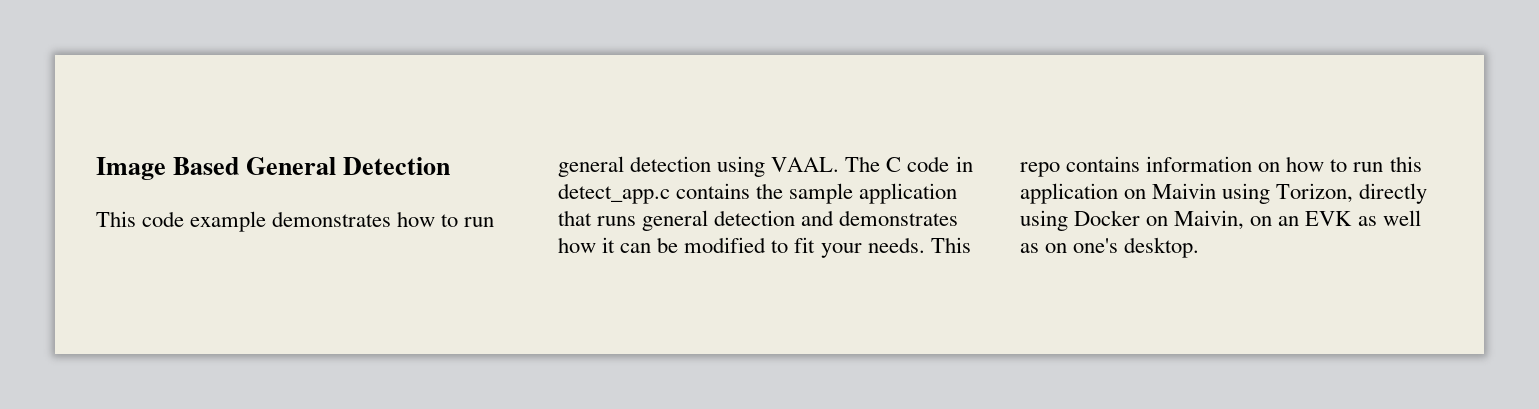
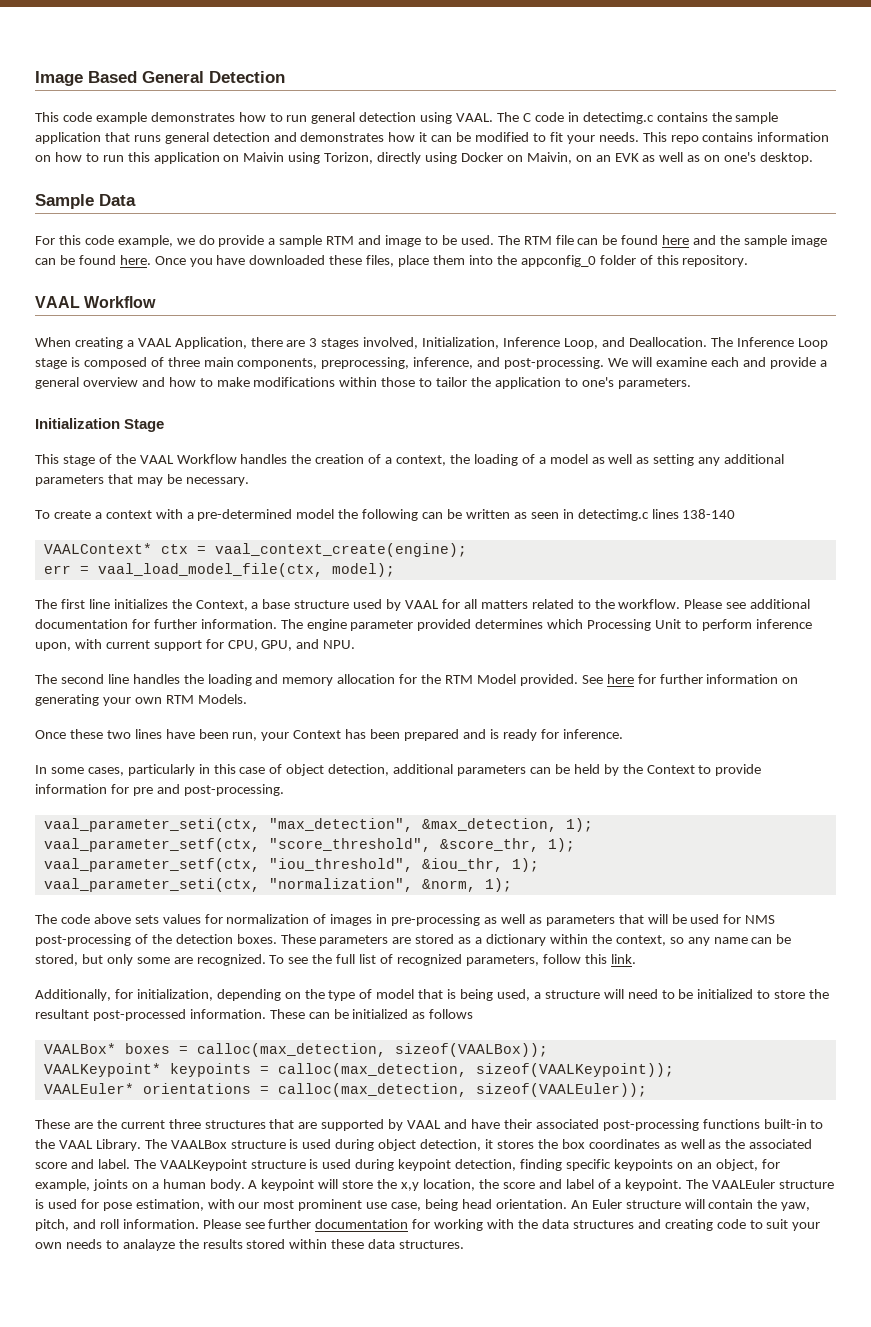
- The C code in detect_app.c contains the sample application that runs general detection and demonstrates how it can be modified to fit your needs.
+ The C code in detectimg.c contains the sample application that runs general detection and demonstrates how it can be modified to fit your needs.
+ Sample Data
+ For this code example, we do provide a sample RTM and image to be used. The RTM file can be found here and the sample image can be found here. Once you have downloaded these files, place them into the appconfig_0 folder of this repository.
+ VAAL Workflow
+ When creating a VAAL Application, there are 3 stages involved, Initialization, Inference Loop, and Deallocation. The Inference Loop stage is composed of three main components, preprocessing, inference, and post-processing. We will examine each and provide a general overview and how to make modifications within those to tailor the application to one's parameters.
+ Initialization Stage
+ This stage of the VAAL Workflow handles the creation of a context, the loading of a model as well as setting any additional parameters that may be necessary.
+ To create a context with a pre-determined model the following can be written as seen in detectimg.c lines 138-140
+ VAALContext* ctx = vaal_context_create(engine);
+ err = vaal_load_model_file(ctx, model);
+ The first line initializes the Context, a base structure used by VAAL for all matters related to the workflow. Please see additional documentation for further information. The engine parameter provided determines which Processing Unit to perform inference upon, with current support for CPU, GPU, and NPU.
+ The second line handles the loading and memory allocation for the RTM Model provided. See here for further information on generating your own RTM Models.
+ Once these two lines have been run, your Context has been prepared and is ready for inference.
+ In some cases, particularly in this case of object detection, additional parameters can be held by the Context to provide information for pre and post-processing.
+ vaal_parameter_seti(ctx, "max_detection", &max_detection, 1);
+ vaal_parameter_setf(ctx, "score_threshold", &score_thr, 1);
+ vaal_parameter_setf(ctx, "iou_threshold", &iou_thr, 1);
+ vaal_parameter_seti(ctx, "normalization", &norm, 1);
+ The code above sets values for normalization of images in pre-processing as well as parameters that will be used for NMS post-processing of the detection boxes. These parameters are stored as a dictionary within the context, so any name can be stored, but only some are recognized. To see the full list of recognized parameters, follow this link.
+ Additionally, for initialization, depending on the type of model that is being used, a structure will need to be initialized to store the resultant post-processed information. These can be initialized as follows
+ VAALBox* boxes = calloc(max_detection, sizeof(VAALBox));
+ VAALKeypoint* keypoints = calloc(max_detection, sizeof(VAALKeypoint));
+ VAALEuler* orientations = calloc(max_detection, sizeof(VAALEuler));
+ These are the current three structures that are supported by VAAL and have their associated post-processing functions built-in to the VAAL Library. The VAALBox structure is used during object detection, it stores the box coordinates as well as the associated score and label. The VAALKeypoint structure is used during keypoint detection, finding specific keypoints on an object, for example, joints on a human body. A keypoint will store the x,y location, the score and label of a keypoint. The VAALEuler structure is used for pose estimation, with our most prominent use case, being head orientation. An Euler structure will contain the yaw, pitch, and roll information. Please see further documentation for working with the data structures and creating code to suit your own needs to analayze the results stored within these data structures.

